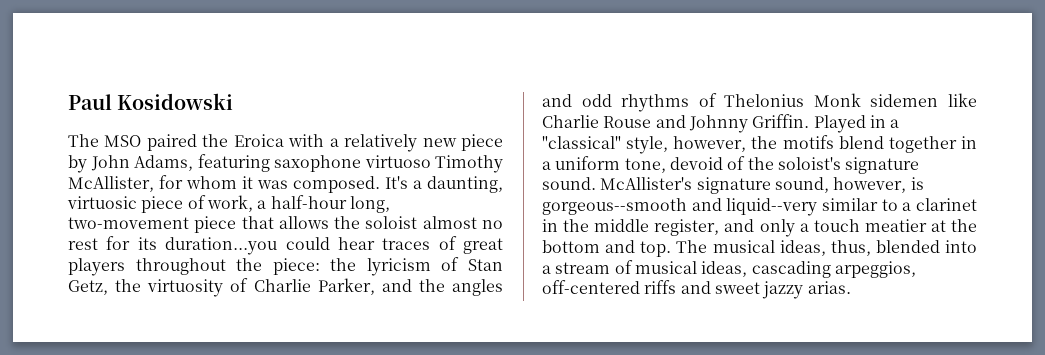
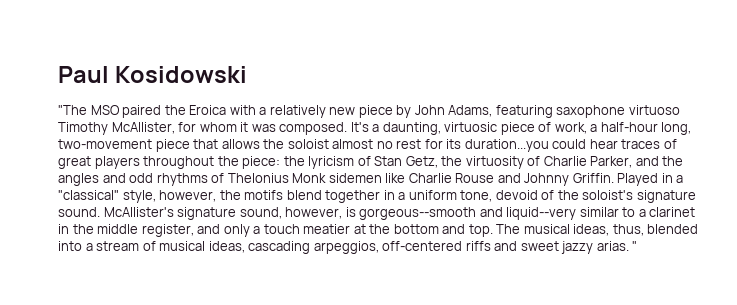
- The MSO paired the Eroica with a relatively new piece by John Adams, featuring saxophone virtuoso Timothy McAllister, for whom it was composed.
+ "The MSO paired the Eroica with a relatively new piece by John Adams, featuring saxophone virtuoso Timothy McAllister, for whom it was composed.
+ "

